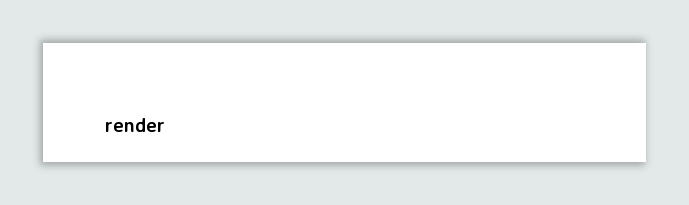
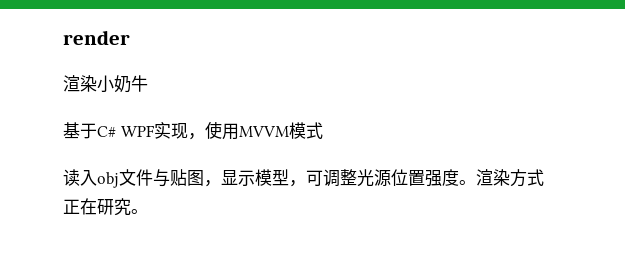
+ 渲染小奶牛
+ 基于C# WPF实现，使用MVVM模式
+ 读入obj文件与贴图，显示模型，可调整光源位置强度。渲染方式正在研究。

